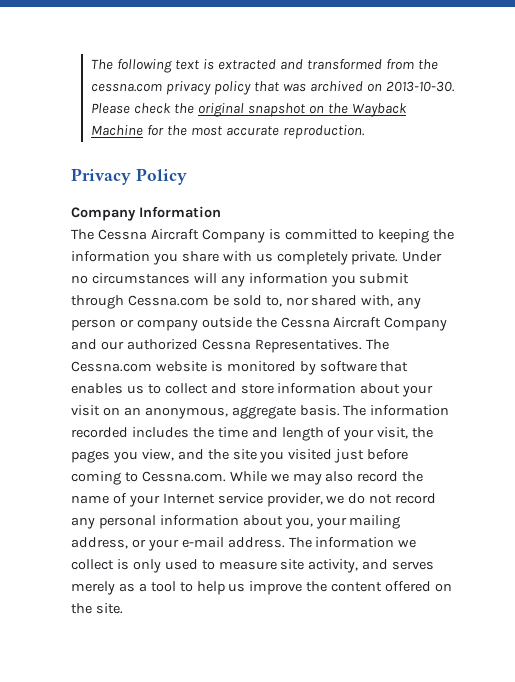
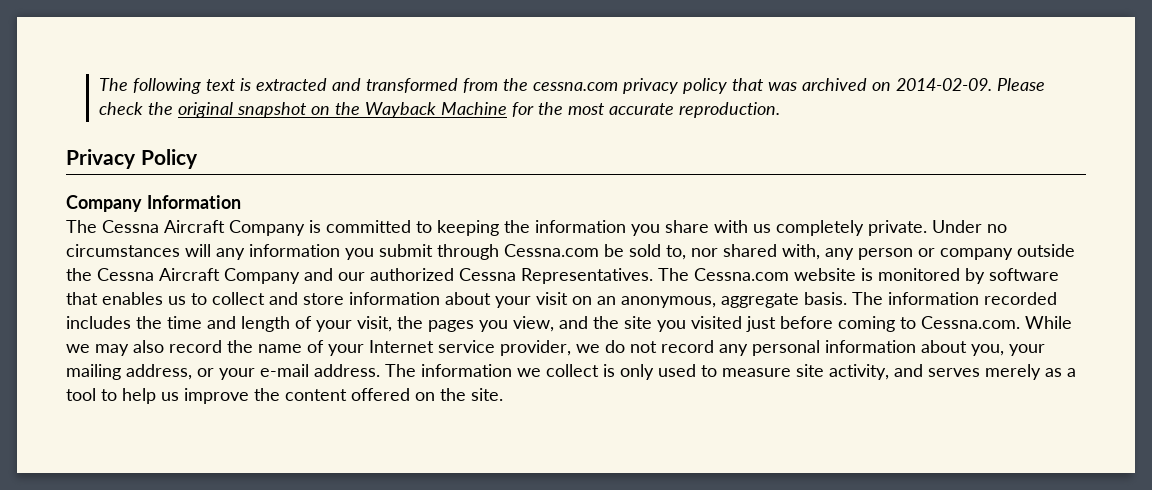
- The following text is extracted and transformed from the cessna.com privacy policy that was archived on 2013-10-30.
+ The following text is extracted and transformed from the cessna.com privacy policy that was archived on 2014-02-09.

